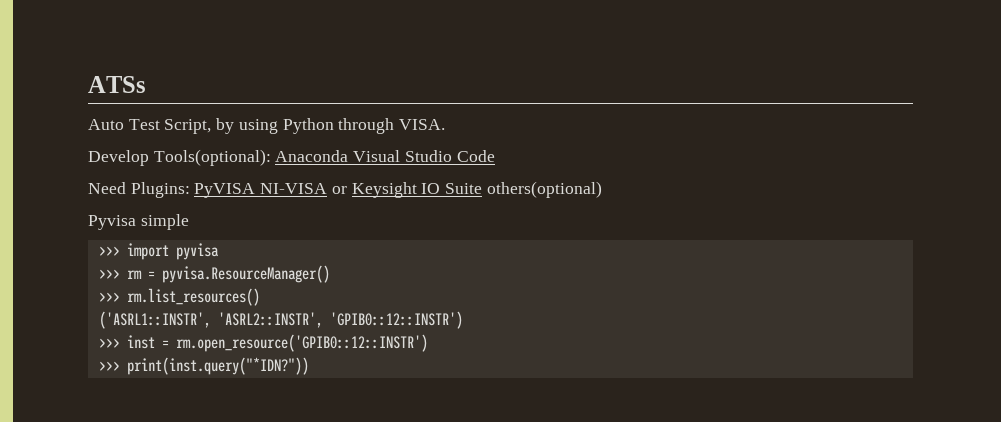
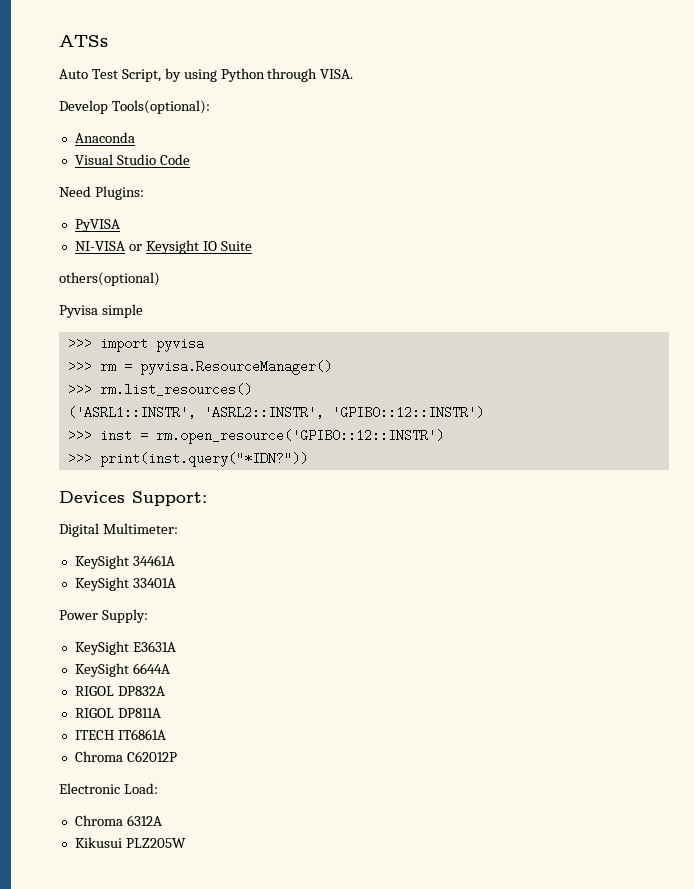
- Develop Tools(optional): Anaconda Visual Studio Code
+ Develop Tools(optional):
+ Anaconda
+ Visual Studio Code
- Need Plugins: PyVISA NI-VISA or Keysight IO Suite others(optional)
+ Need Plugins:
+ PyVISA
+ NI-VISA or Keysight IO Suite
+ others(optional)
+ Devices Support:
+ Digital Multimeter:
+ KeySight 34461A
+ KeySight 33401A
+ Power Supply:
+ KeySight E3631A
+ KeySight 6644A
+ RIGOL DP832A
+ RIGOL DP811A
+ ITECH IT6861A
+ Chroma C62012P
+ Electronic Load:
+ Chroma 6312A
+ Kikusui PLZ205W

